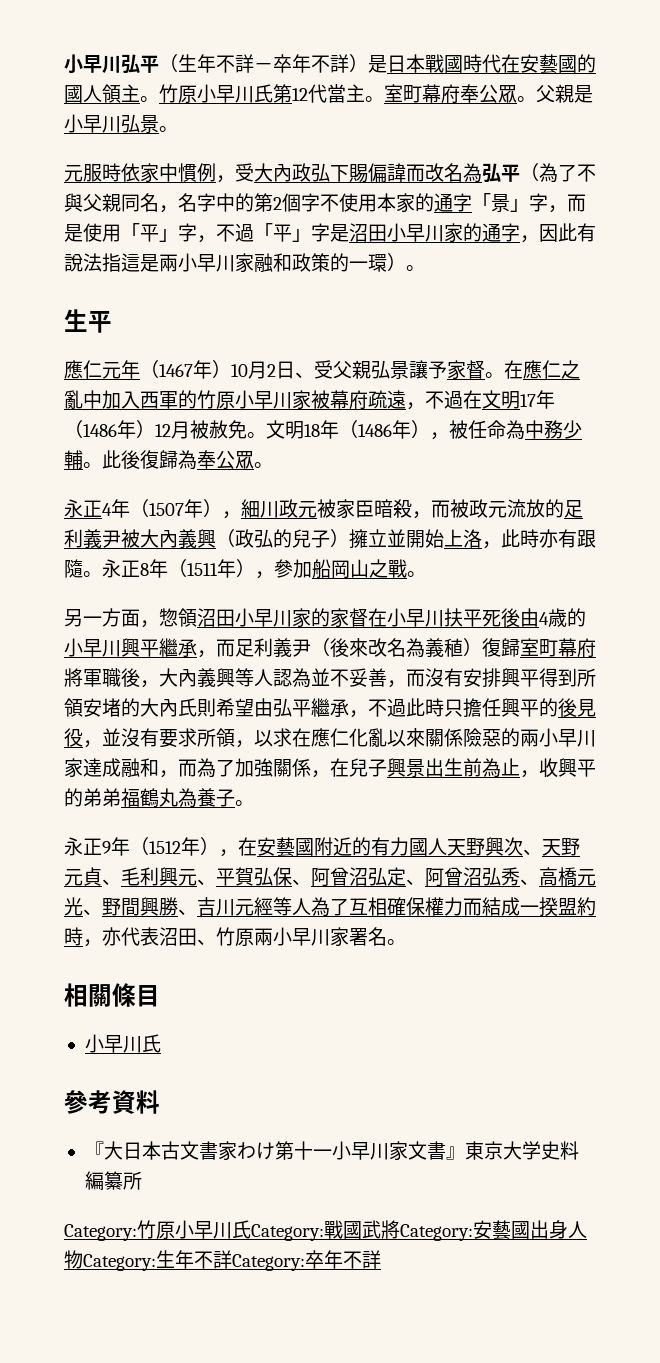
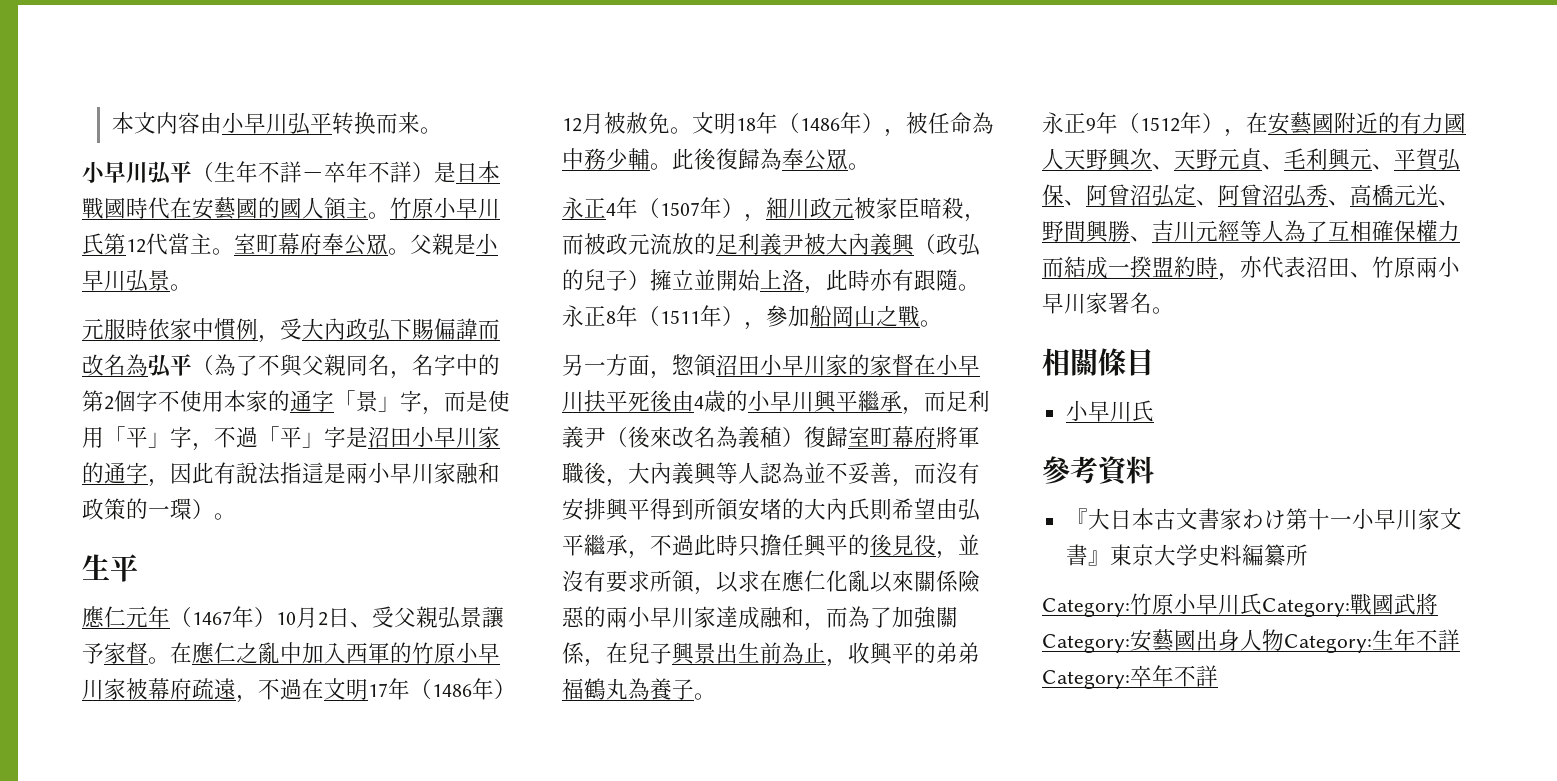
+ 本文内容由小早川弘平转换而来。

